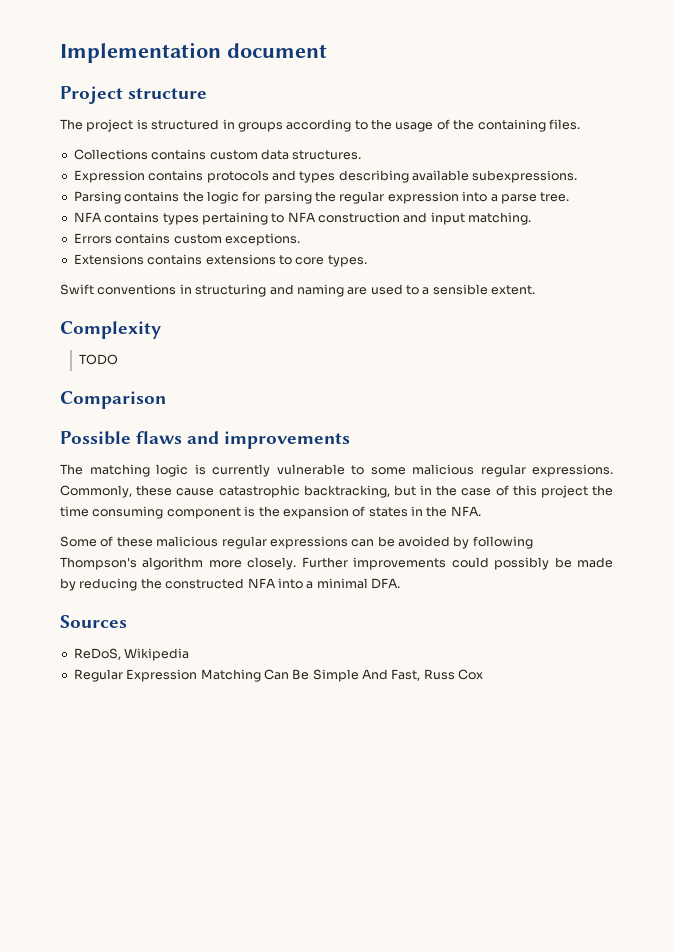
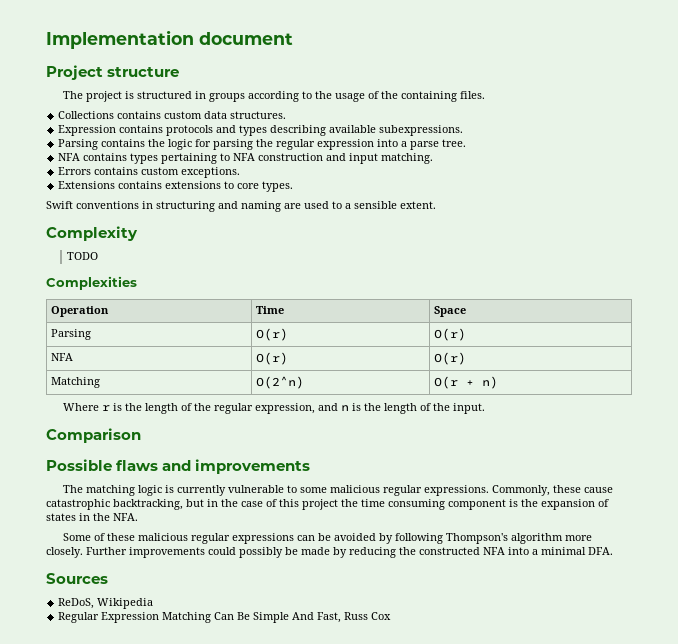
+ Complexities
+ Operation | Time | Space
+ Parsing | O(r) | O(r)
+ NFA | O(r) | O(r)
+ Matching | O(2^n) | O(r + n)
+ Where r is the length of the regular expression, and n is the length of the input.

